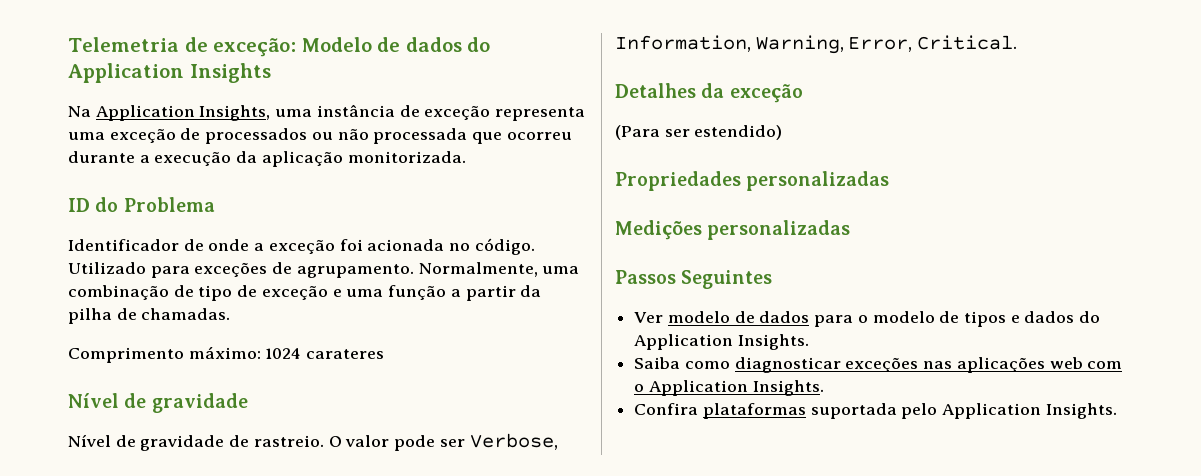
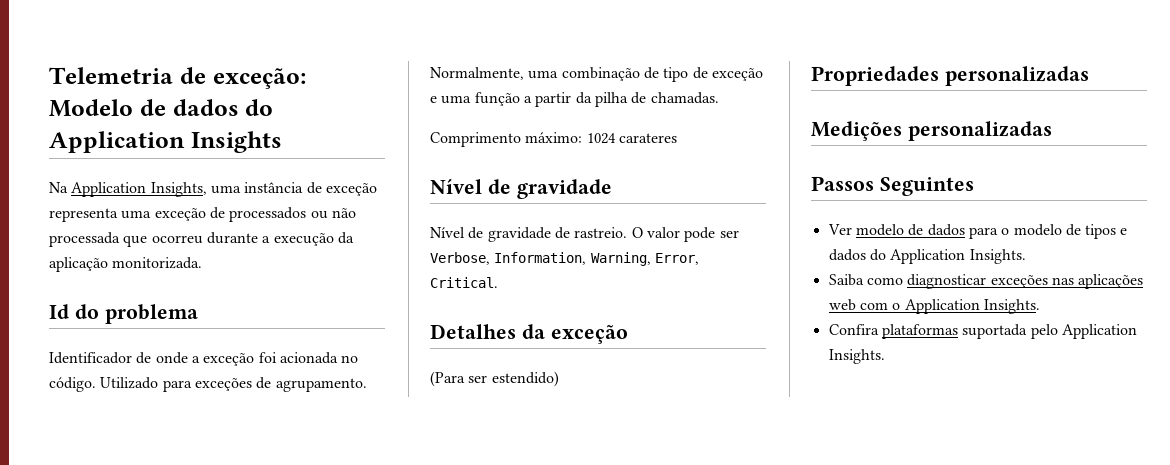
- ID do Problema
+ Id do problema

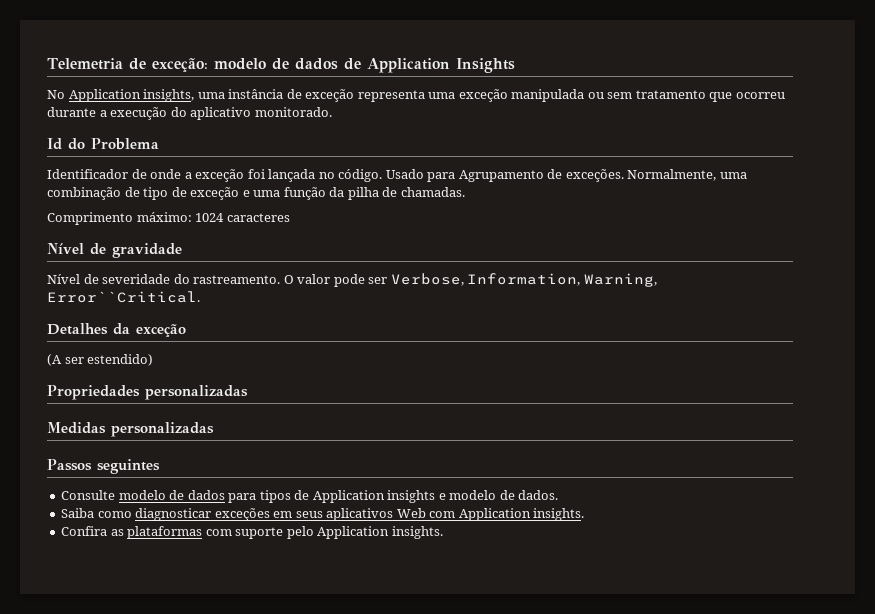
- Telemetria de exceção: Modelo de dados do Application Insights
+ Telemetria de exceção: modelo de dados de Application Insights
- Na Application Insights, uma instância de exceção representa uma exceção de processados ou não processada que ocorreu durante a execução da aplicação monitorizada.
+ No Application insights, uma instância de exceção representa uma exceção manipulada ou sem tratamento que ocorreu durante a execução do aplicativo monitorado.
- Id do problema
+ Id do Problema
- Identificador de onde a exceção foi acionada no código.
+ Identificador de onde a exceção foi lançada no código.
- Utilizado para exceções de agrupamento.
+ Usado para Agrupamento de exceções.
- Normalmente, uma combinação de tipo de exceção e uma função a partir da pilha de chamadas.
+ Normalmente, uma combinação de tipo de exceção e uma função da pilha de chamadas.
- Comprimento máximo: 1024 carateres
+ Comprimento máximo: 1024 caracteres
- Nível de gravidade de rastreio.
+ Nível de severidade do rastreamento.
- O valor pode ser Verbose, Information, Warning, Error, Critical.
+ O valor pode ser Verbose, Information, Warning, Error``Critical.
- (Para ser estendido)
+ (A ser estendido)
- Medições personalizadas
+ Medidas personalizadas
- Passos Seguintes
- Ver modelo de dados para o modelo de tipos e dados do Application Insights.
- Saiba como diagnosticar exceções nas aplicações web com o Application Insights.
- Confira plataformas suportada pelo Application Insights.
+ Passos seguintes
+ Consulte modelo de dados para tipos de Application insights e modelo de dados.
+ Saiba como diagnosticar exceções em seus aplicativos Web com Application insights.
+ Confira as plataformas com suporte pelo Application insights.

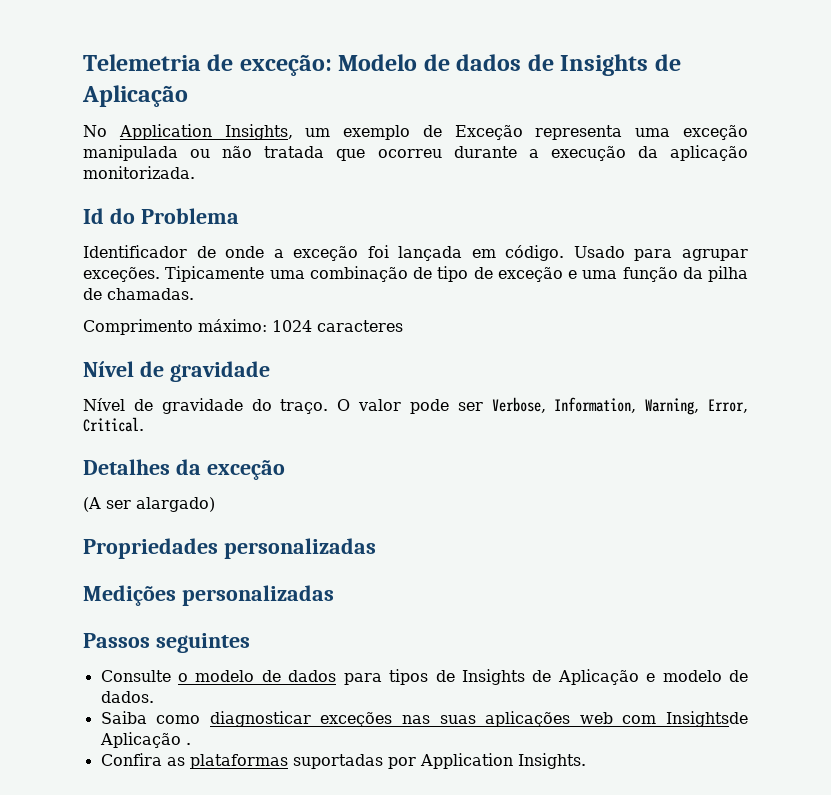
- Telemetria de exceção: modelo de dados de Application Insights
+ Telemetria de exceção: Modelo de dados de Insights de Aplicação
- No Application insights, uma instância de exceção representa uma exceção manipulada ou sem tratamento que ocorreu durante a execução do aplicativo monitorado.
+ No Application Insights, um exemplo de Exceção representa uma exceção manipulada ou não tratada que ocorreu durante a execução da aplicação monitorizada.
- Identificador de onde a exceção foi lançada no código.
+ Identificador de onde a exceção foi lançada em código.
- Usado para Agrupamento de exceções. Normalmente, uma combinação de tipo de exceção e uma função da pilha de chamadas.
+ Usado para agrupar exceções. Tipicamente uma combinação de tipo de exceção e uma função da pilha de chamadas.
- Nível de severidade do rastreamento.
+ Nível de gravidade do traço.
- O valor pode ser Verbose, Information, Warning, Error``Critical.
+ O valor pode ser Verbose, Information, Warning, Error, Critical.
- (A ser estendido)
+ (A ser alargado)
- Medidas personalizadas
+ Medições personalizadas
- Consulte modelo de dados para tipos de Application insights e modelo de dados.
+ Consulte o modelo de dados para tipos de Insights de Aplicação e modelo de dados.
- Saiba como diagnosticar exceções em seus aplicativos Web com Application insights.
- Confira as plataformas com suporte pelo Application insights.
+ Saiba como diagnosticar exceções nas suas aplicações web com Insightsde Aplicação .
+ Confira as plataformas suportadas por Application Insights.

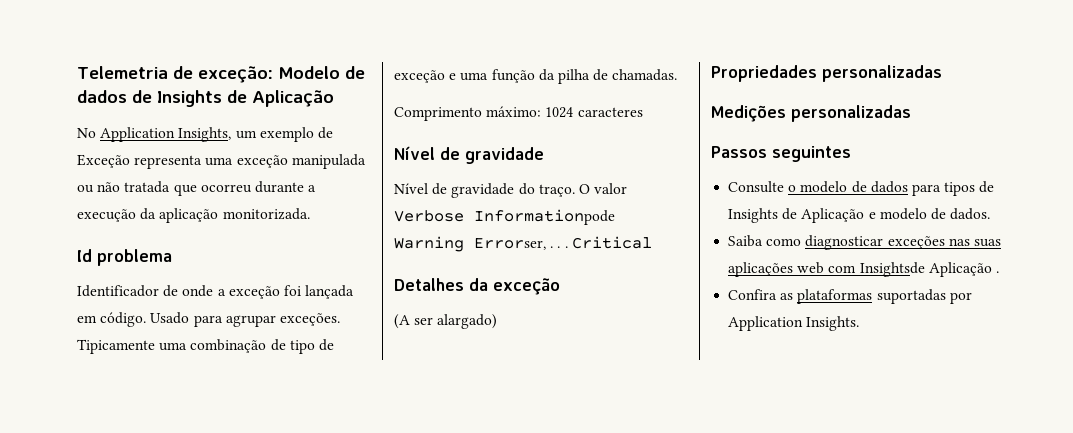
- Id do Problema
+ Id problema
- O valor pode ser Verbose, Information, Warning, Error, Critical.
+ O valor Verbose Informationpode Warning Errorser, . . . Critical

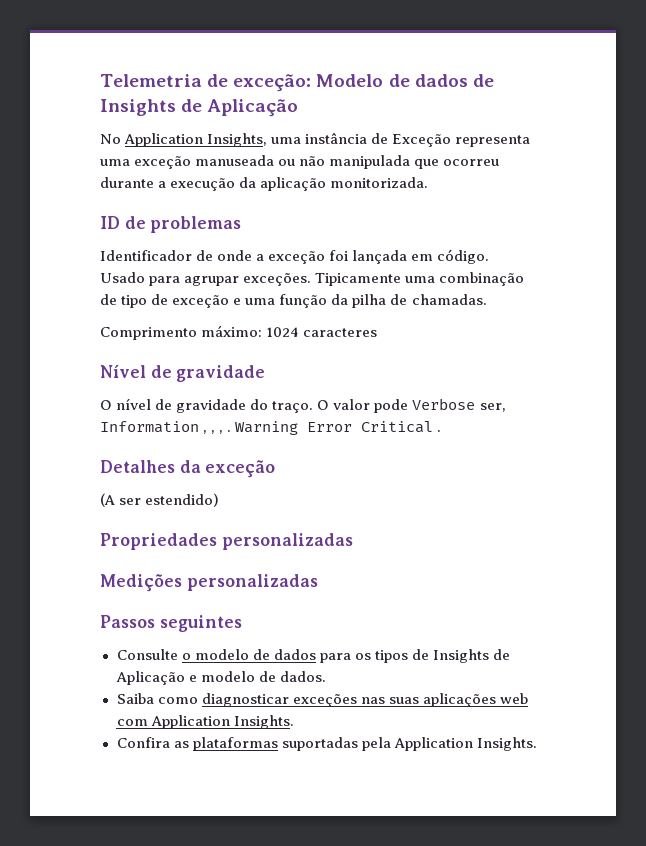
- No Application Insights, um exemplo de Exceção representa uma exceção manipulada ou não tratada que ocorreu durante a execução da aplicação monitorizada.
+ No Application Insights, uma instância de Exceção representa uma exceção manuseada ou não manipulada que ocorreu durante a execução da aplicação monitorizada.
- Id problema
+ ID de problemas
- Nível de gravidade do traço.
+ O nível de gravidade do traço.
- O valor Verbose Informationpode Warning Errorser, . . . Critical
+ O valor pode Verbose ser, Information , , , . Warning Error Critical .
- (A ser alargado)
+ (A ser estendido)
- Consulte o modelo de dados para tipos de Insights de Aplicação e modelo de dados.
+ Consulte o modelo de dados para os tipos de Insights de Aplicação e modelo de dados.
- Saiba como diagnosticar exceções nas suas aplicações web com Insightsde Aplicação .
+ Saiba como diagnosticar exceções nas suas aplicações web com Application Insights.
- Confira as plataformas suportadas por Application Insights.
+ Confira as plataformas suportadas pela Application Insights.

